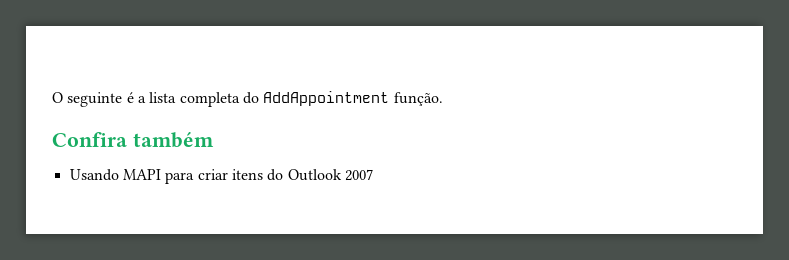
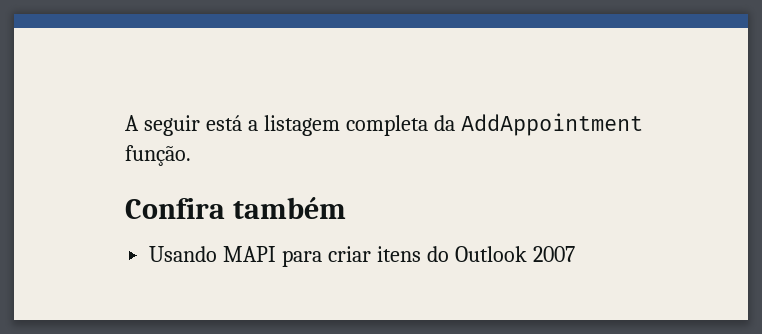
- O seguinte é a lista completa do AddAppointment função.
+ A seguir está a listagem completa da AddAppointment função.

